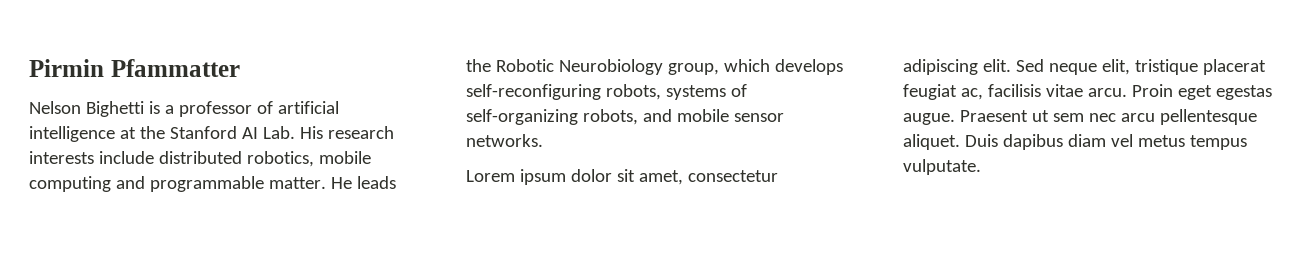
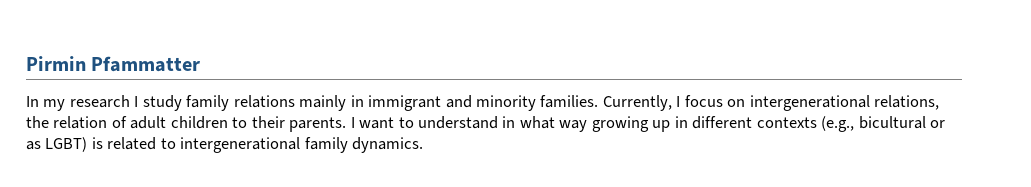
- Nelson Bighetti is a professor of artificial intelligence at the Stanford AI Lab. His research interests include distributed robotics, mobile computing and programmable matter. He leads the Robotic Neurobiology group, which develops self-reconfiguring robots, systems of self-organizing robots, and mobile sensor networks.
- Lorem ipsum dolor sit amet, consectetur adipiscing elit. Sed neque elit, tristique placerat feugiat ac, facilisis vitae arcu. Proin eget egestas augue. Praesent ut sem nec arcu pellentesque aliquet. Duis dapibus diam vel metus tempus vulputate.
+ In my research I study family relations mainly in immigrant and minority families. Currently, I focus on intergenerational relations, the relation of adult children to their parents. I want to understand in what way growing up in different contexts (e.g., bicultural or as LGBT) is related to intergenerational family dynamics.

